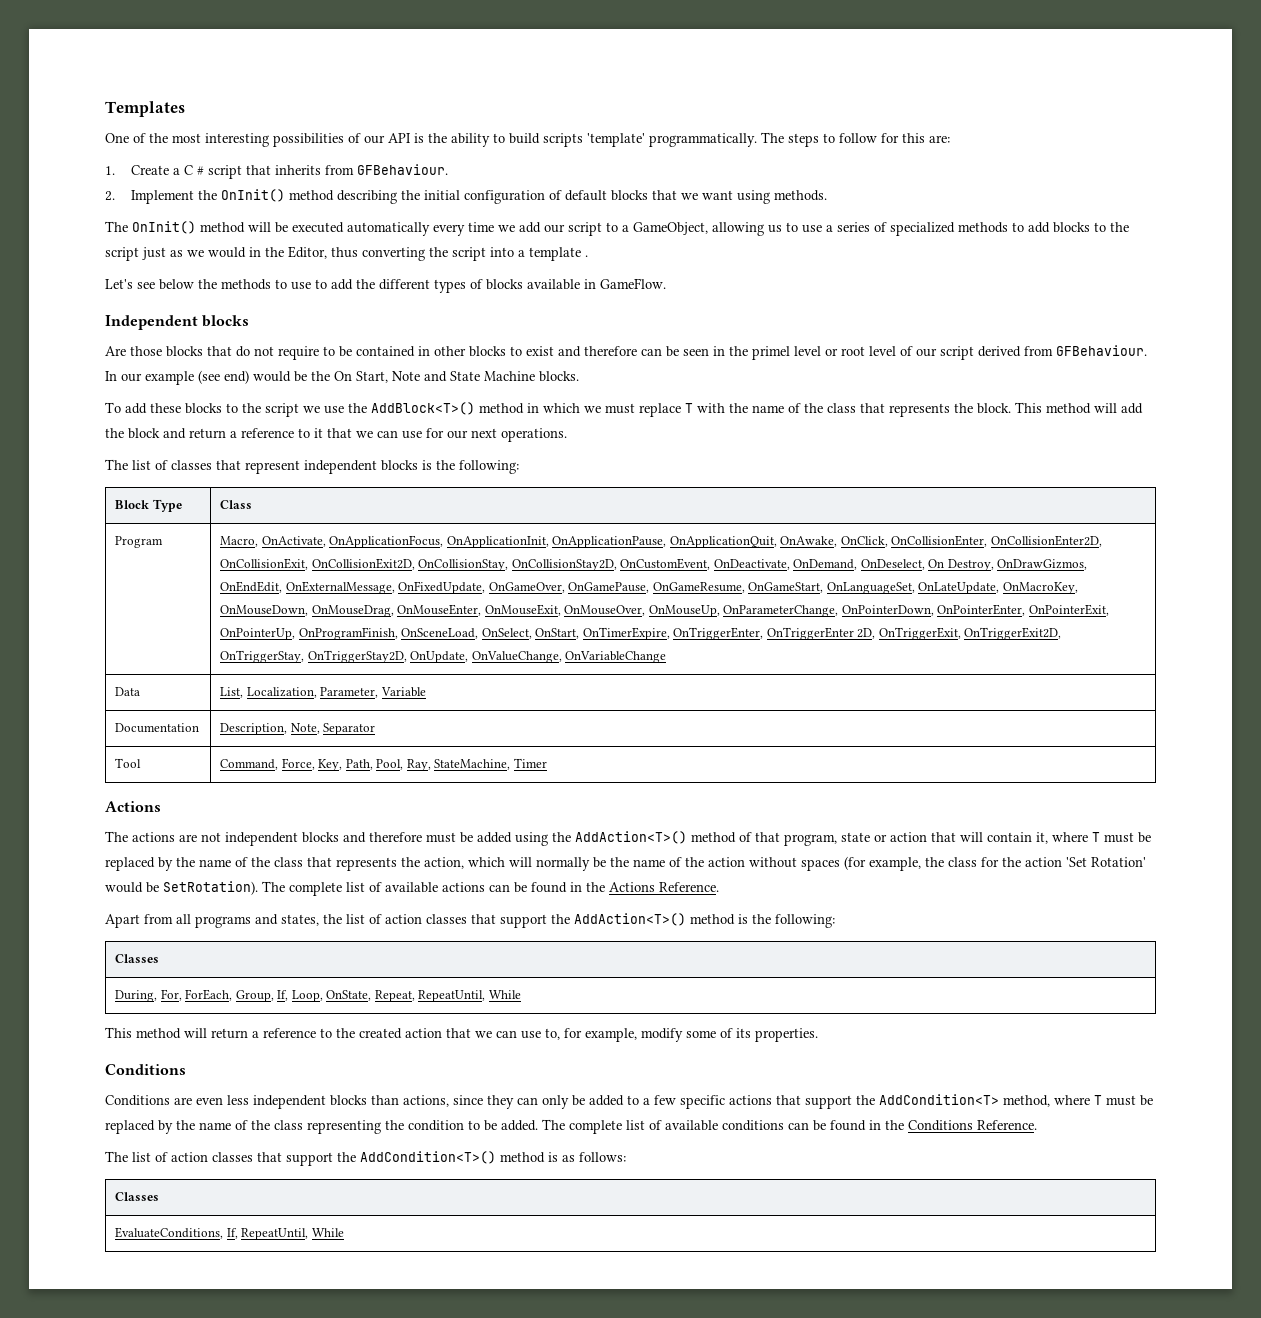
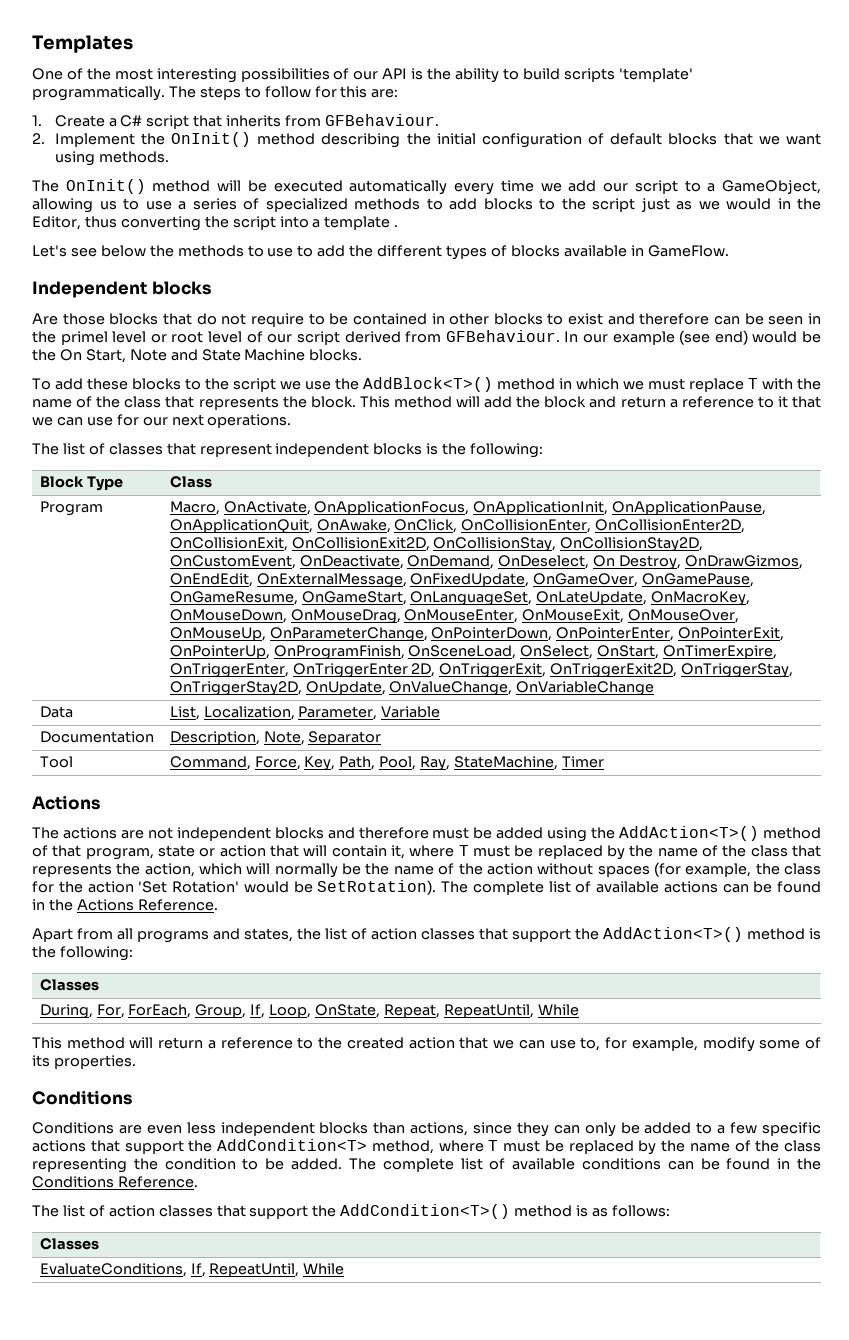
- 1. Create a C # script that inherits from GFBehaviour.
+ 1. Create a C# script that inherits from GFBehaviour.

